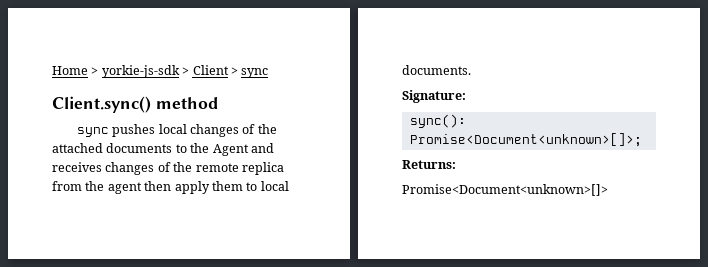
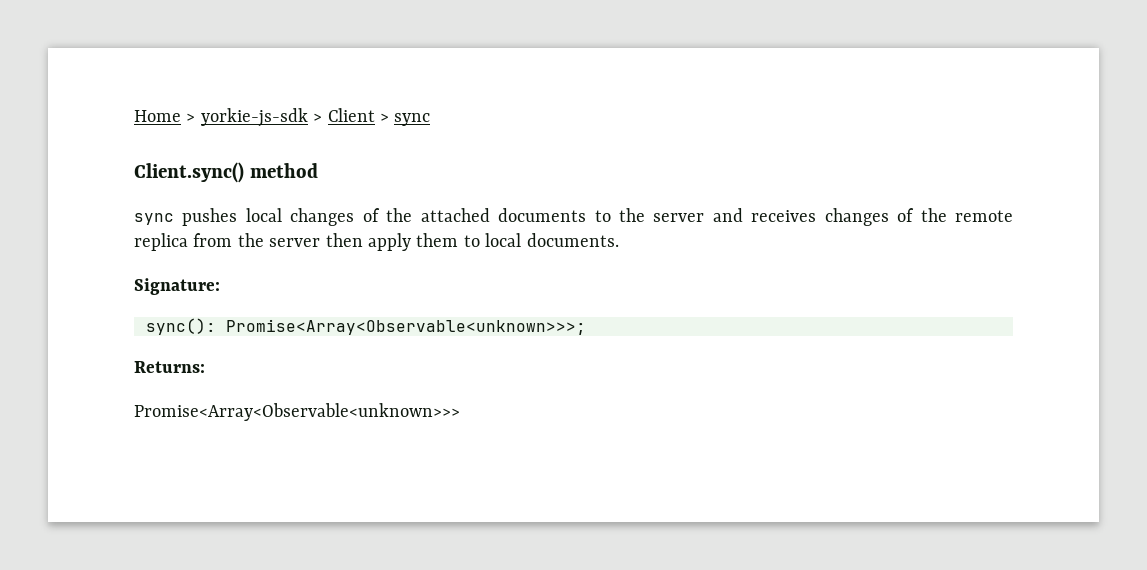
- sync pushes local changes of the attached documents to the Agent and receives changes of the remote replica from the agent then apply them to local documents.
+ sync pushes local changes of the attached documents to the server and receives changes of the remote replica from the server then apply them to local documents.
- sync(): Promise<Document<unknown>[]>;
+ sync(): Promise<Array<Observable<unknown>>>;
- Promise<Document<unknown>[]>
+ Promise<Array<Observable<unknown>>>

